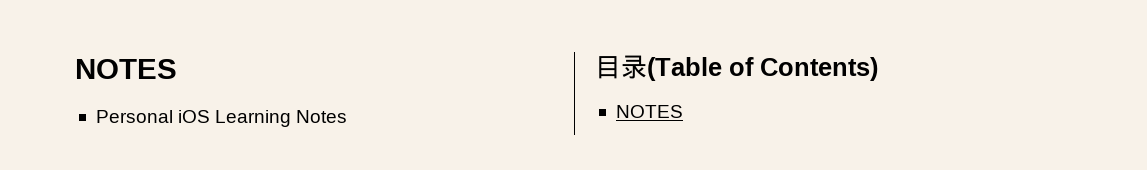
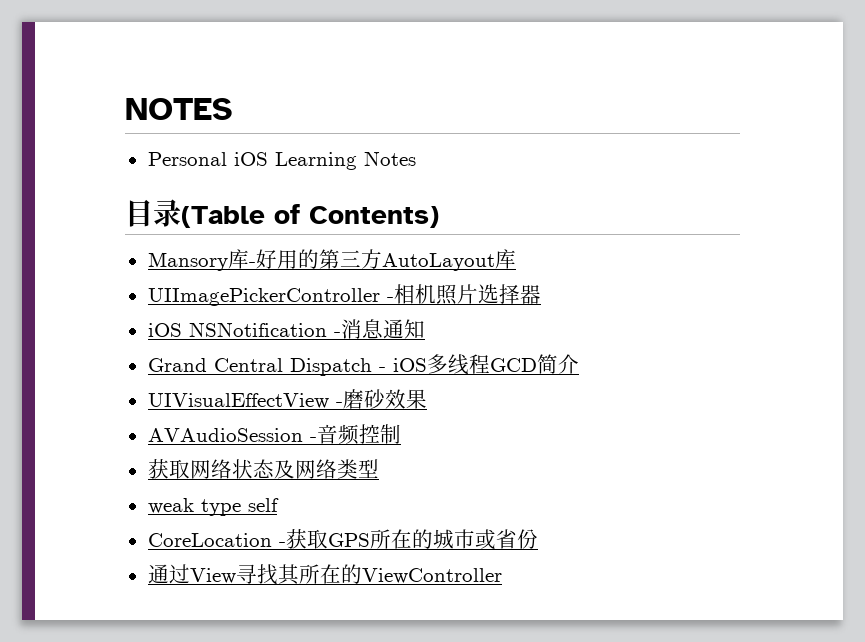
  目录(Table of Contents)
- NOTES
+ Mansory库-好用的第三方AutoLayout库
+ UIImagePickerController -相机照片选择器
+ iOS NSNotification -消息通知
+ Grand Central Dispatch - iOS多线程GCD简介
+ UIVisualEffectView -磨砂效果
+ AVAudioSession -音频控制
+ 获取网络状态及网络类型
+ weak type self
+ CoreLocation -获取GPS所在的城市或省份
+ 通过View寻找其所在的ViewController

